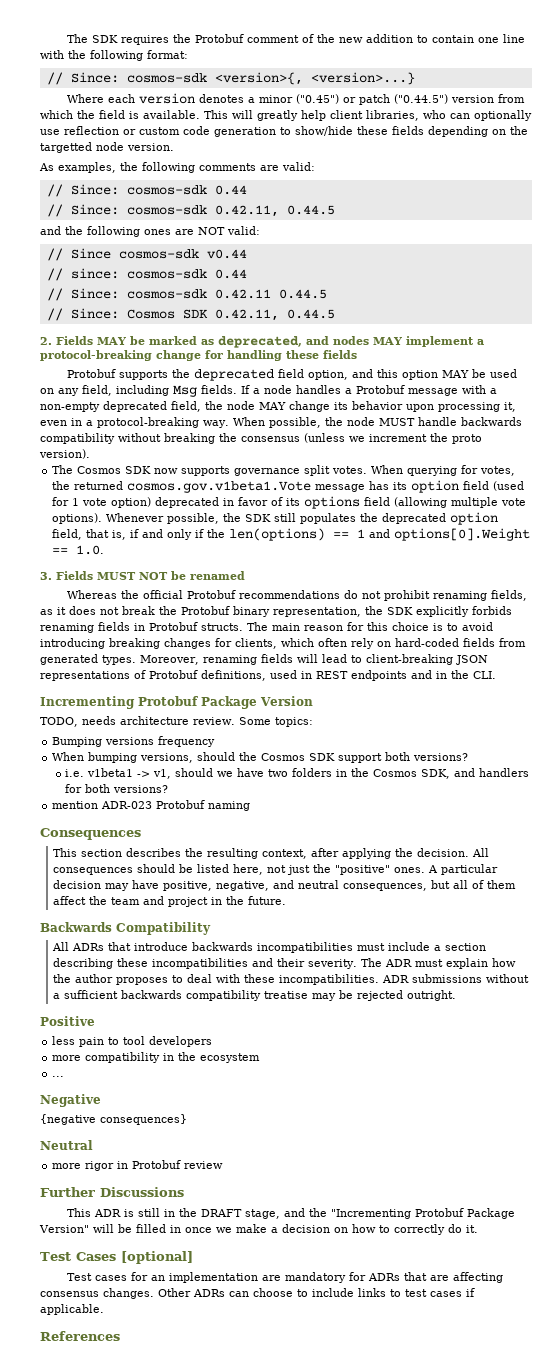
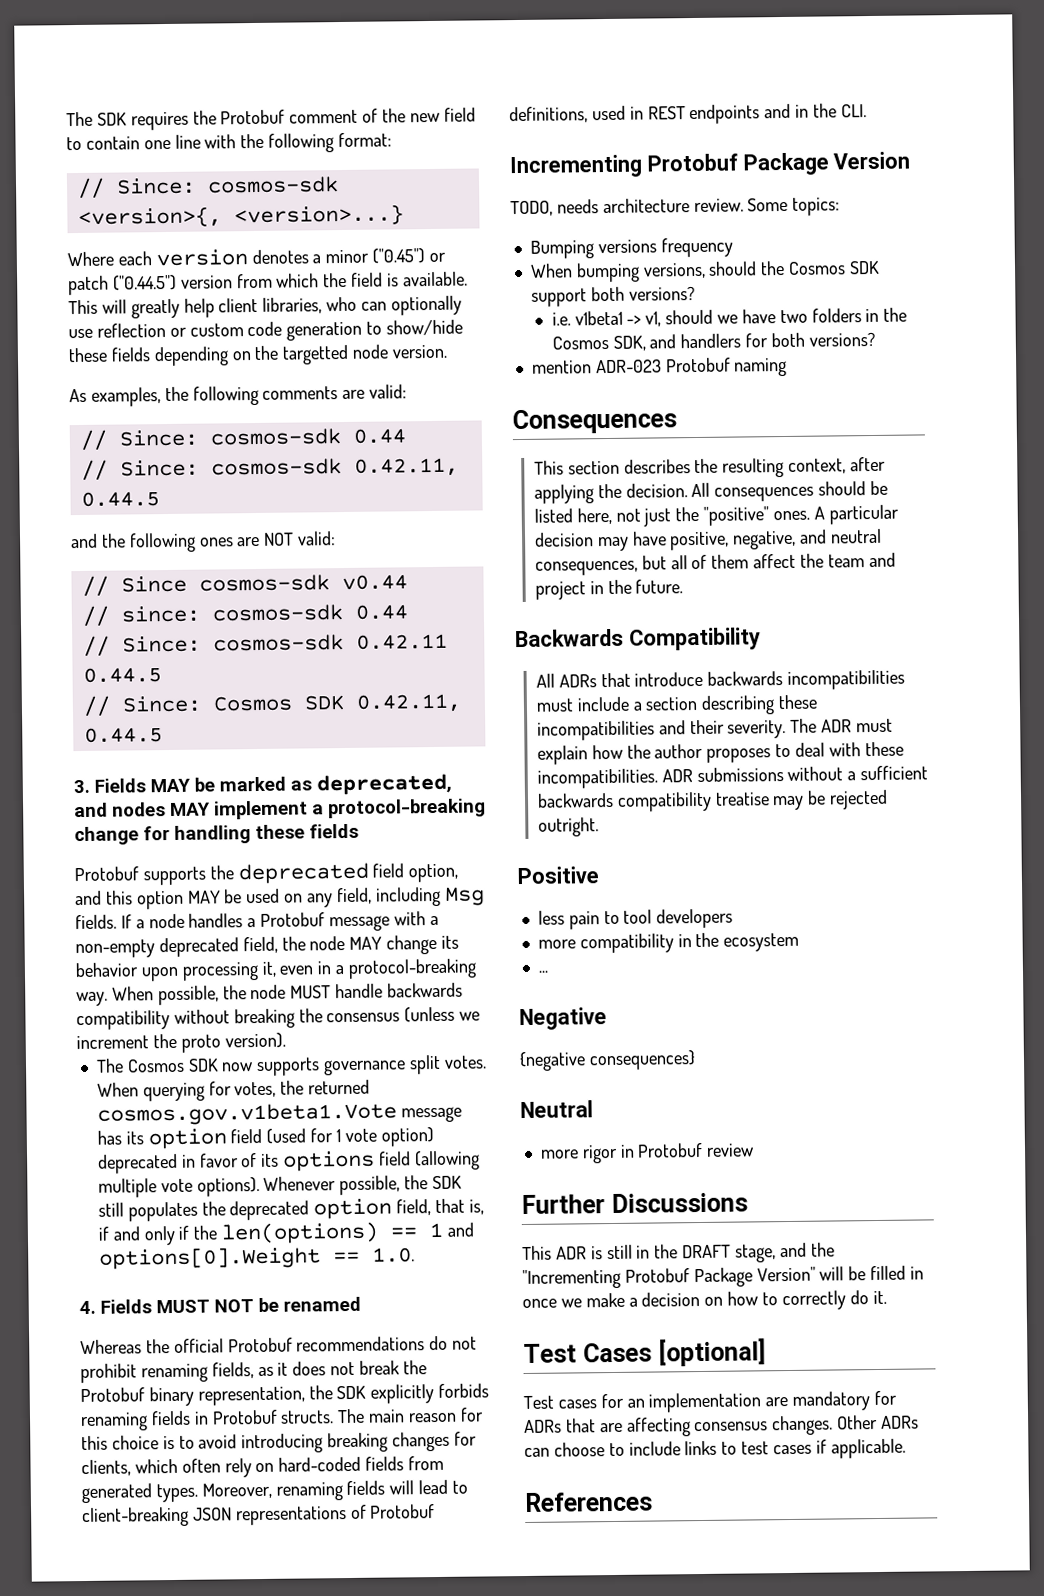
- The SDK requires the Protobuf comment of the new addition to contain one line with the following format:
+ The SDK requires the Protobuf comment of the new field to contain one line with the following format:
- 2. Fields MAY be marked as deprecated, and nodes MAY implement a protocol-breaking change for handling these fields
+ 3. Fields MAY be marked as deprecated, and nodes MAY implement a protocol-breaking change for handling these fields
- 3. Fields MUST NOT be renamed
+ 4. Fields MUST NOT be renamed

